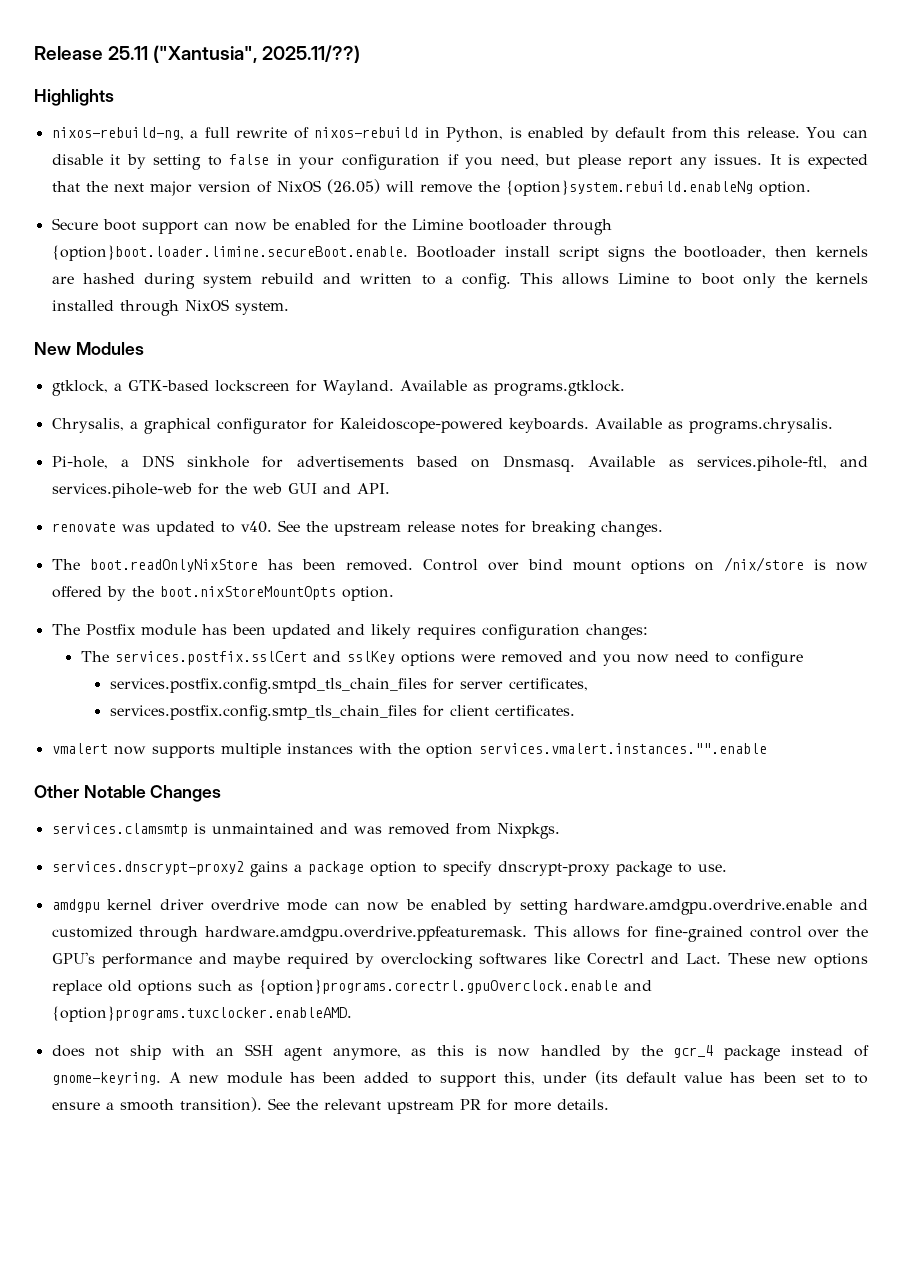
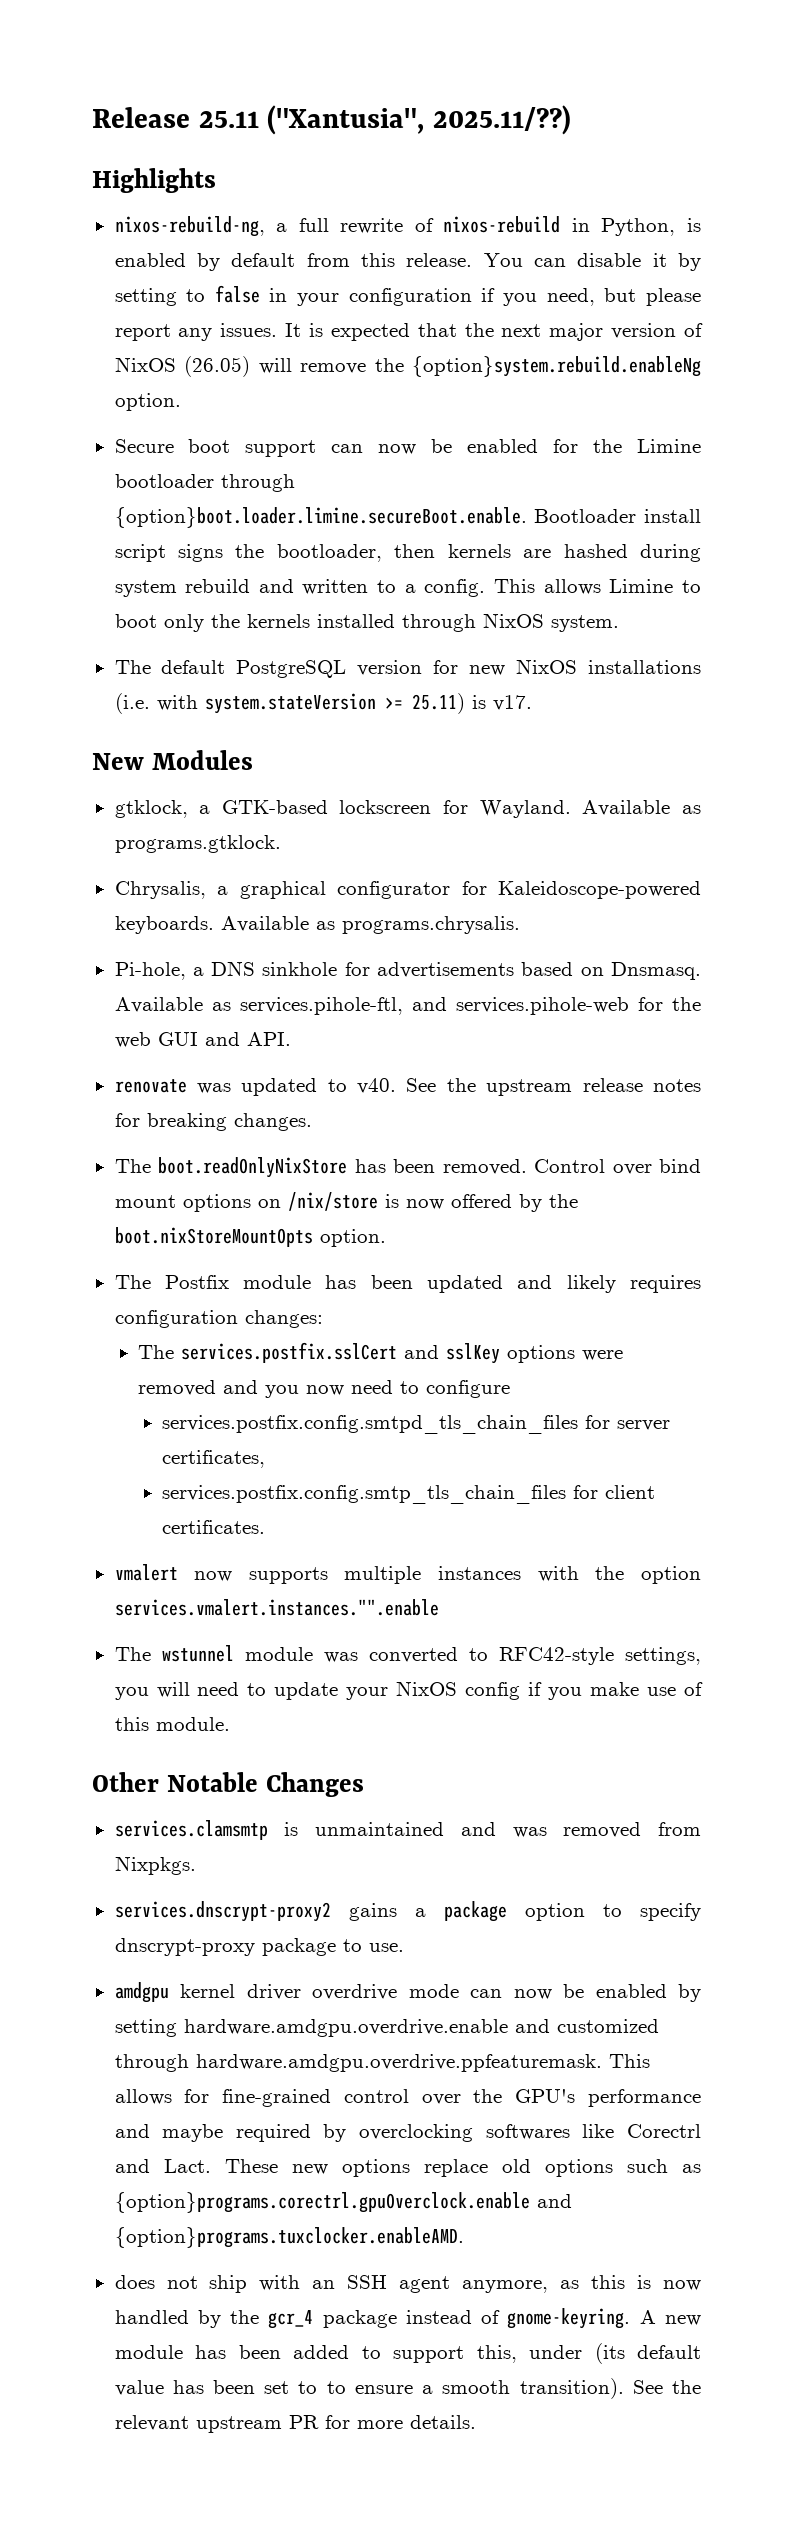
+ The default PostgreSQL version for new NixOS installations (i.e. with system.stateVersion >= 25.11) is v17.
+ The wstunnel module was converted to RFC42-style settings, you will need to update your NixOS config if you make use of this module.

